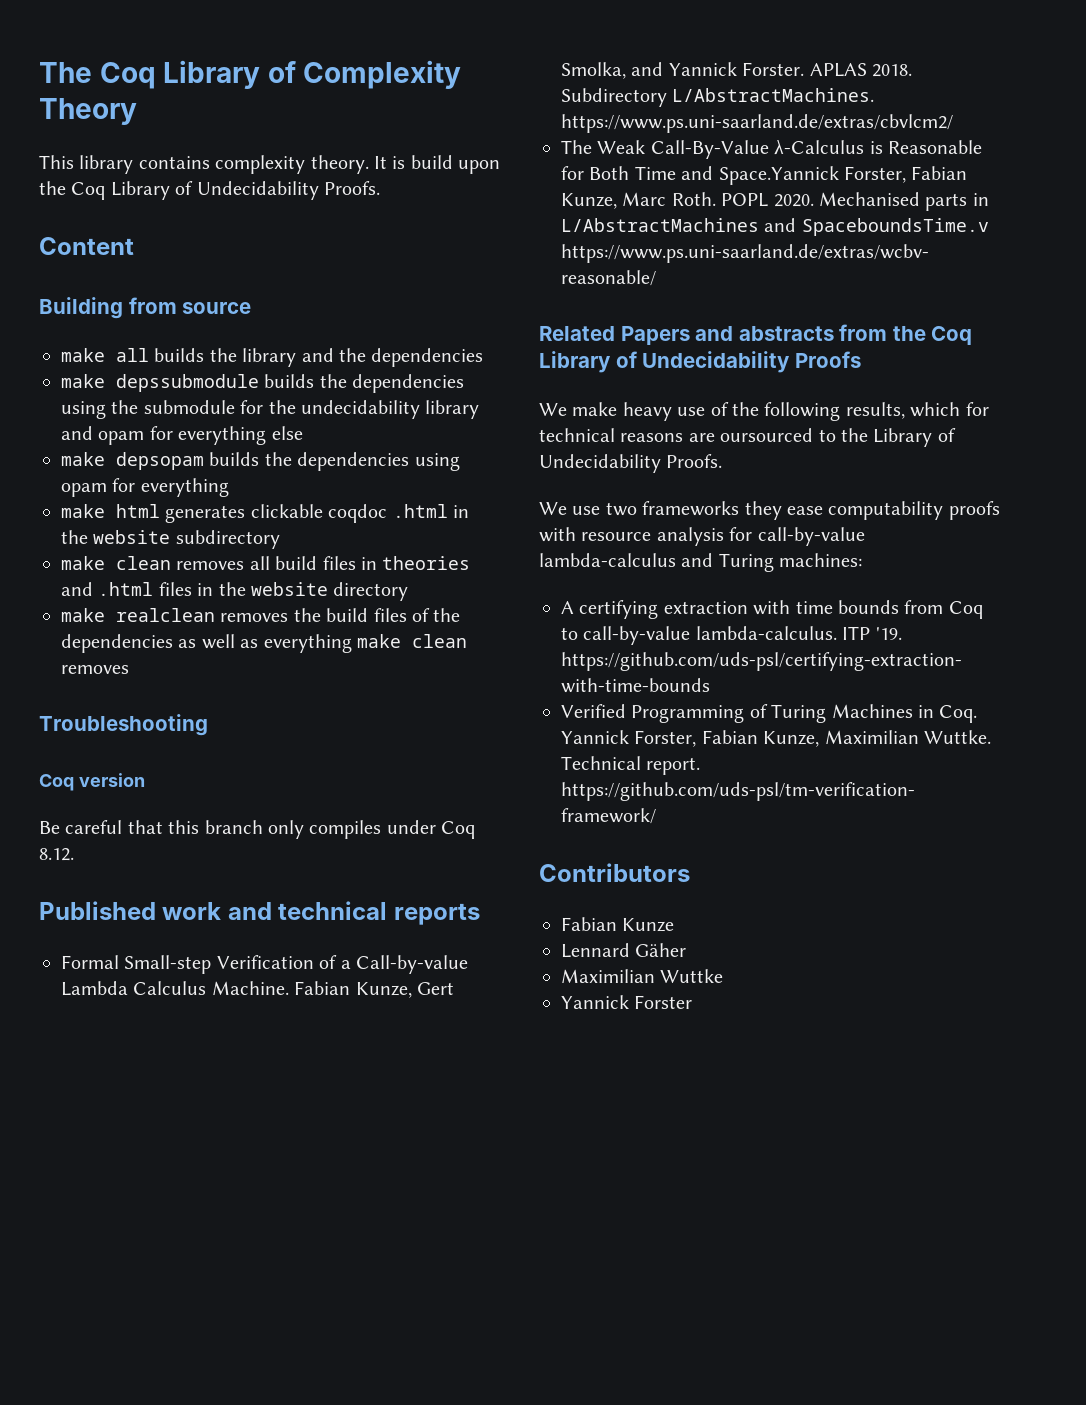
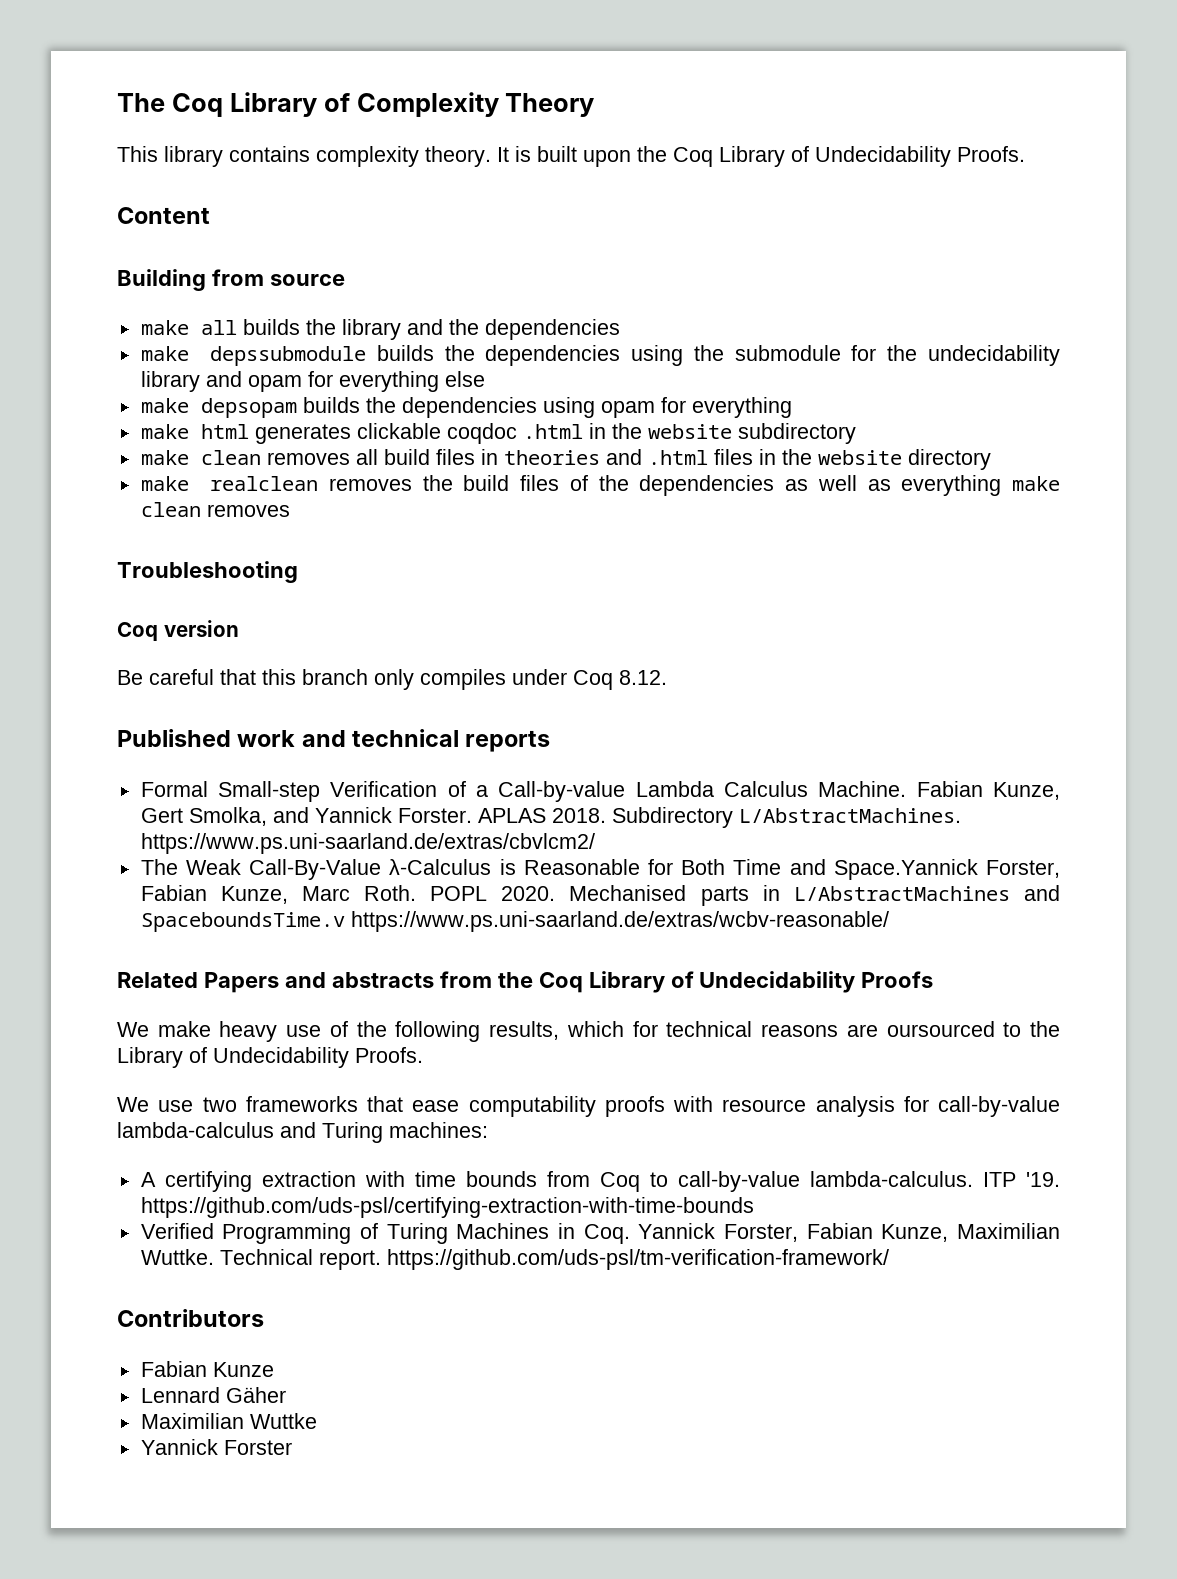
- It is build upon the Coq Library of Undecidability Proofs.
+ It is built upon the Coq Library of Undecidability Proofs.
- We use two frameworks they ease computability proofs with resource analysis for call-by-value lambda-calculus and Turing machines:
+ We use two frameworks that ease computability proofs with resource analysis for call-by-value lambda-calculus and Turing machines:

